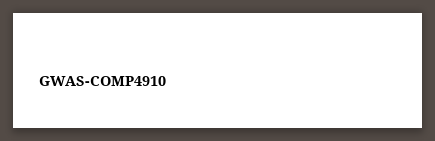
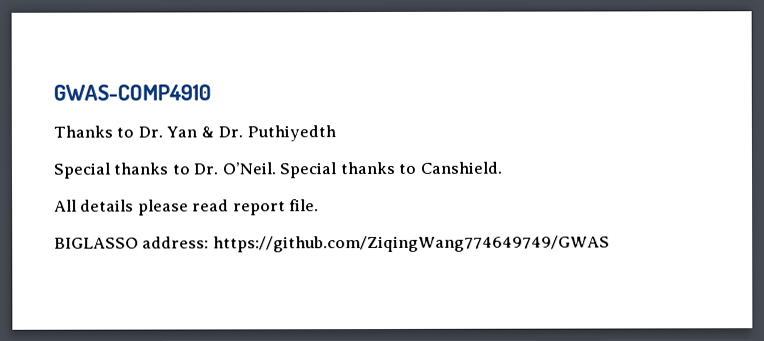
+ Thanks to Dr. Yan & Dr. Puthiyedth
+ Special thanks to Dr. O’Neil. Special thanks to Canshield.
+ All details please read report file.
+ BIGLASSO address: https://github.com/ZiqingWang774649749/GWAS

